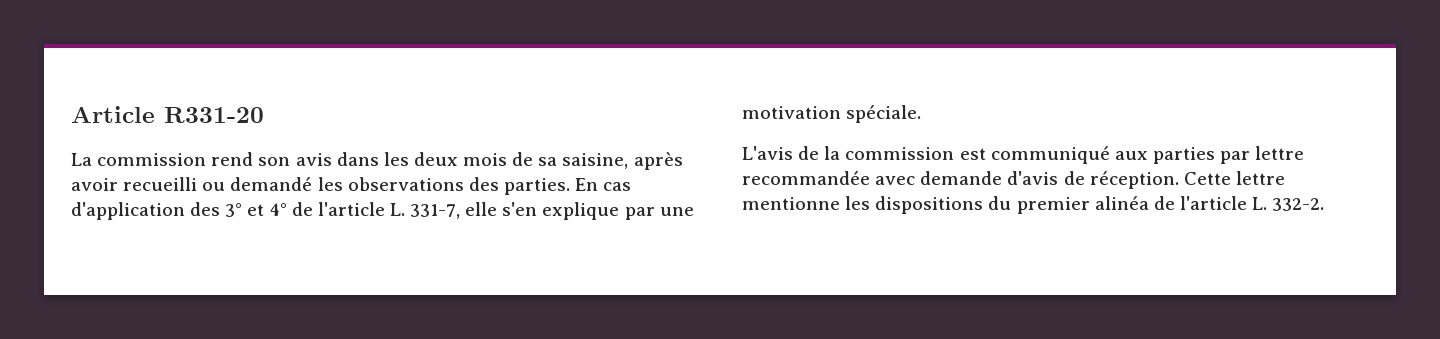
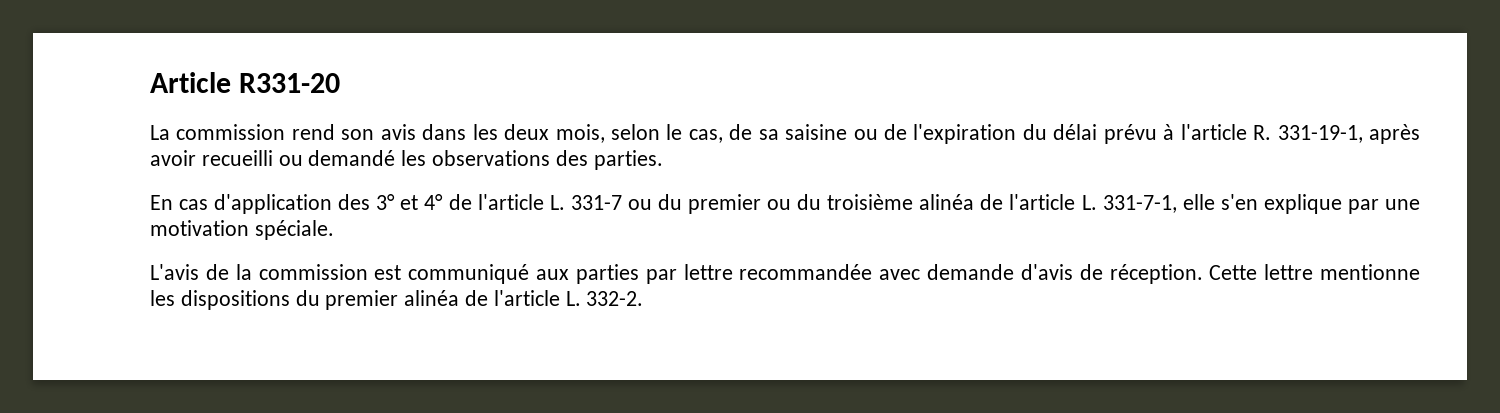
- La commission rend son avis dans les deux mois de sa saisine, après avoir recueilli ou demandé les observations des parties. En cas d'application des 3° et 4° de l'article L. 331-7, elle s'en explique par une motivation spéciale.
+ La commission rend son avis dans les deux mois, selon le cas, de sa saisine ou de l'expiration du délai prévu à l'article R. 331-19-1, après avoir recueilli ou demandé les observations des parties.
+ En cas d'application des 3° et 4° de l'article L. 331-7 ou du premier ou du troisième alinéa de l'article L. 331-7-1, elle s'en explique par une motivation spéciale.

